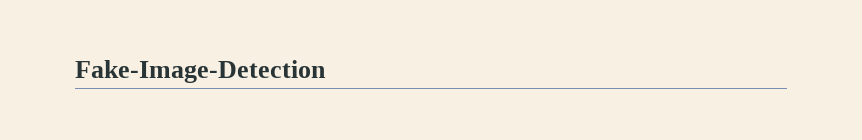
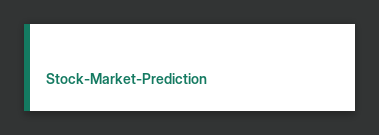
- Fake-Image-Detection
+ Stock-Market-Prediction

